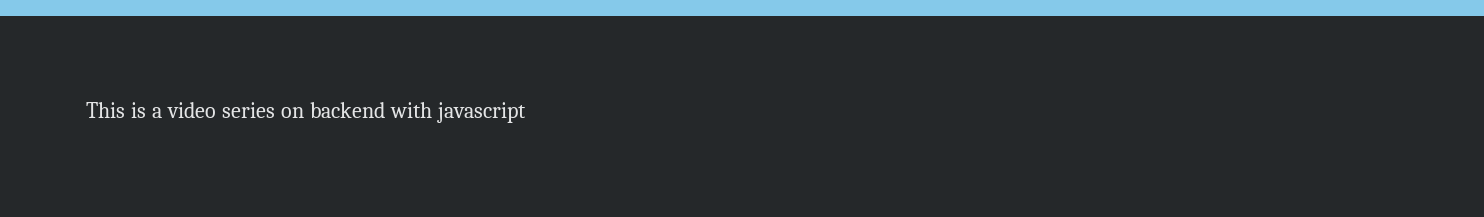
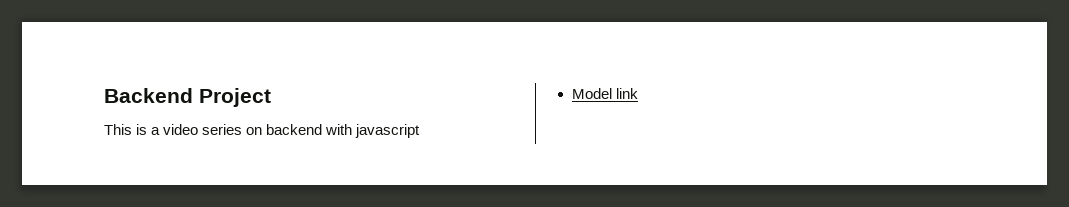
+ Backend Project
+ Model link

